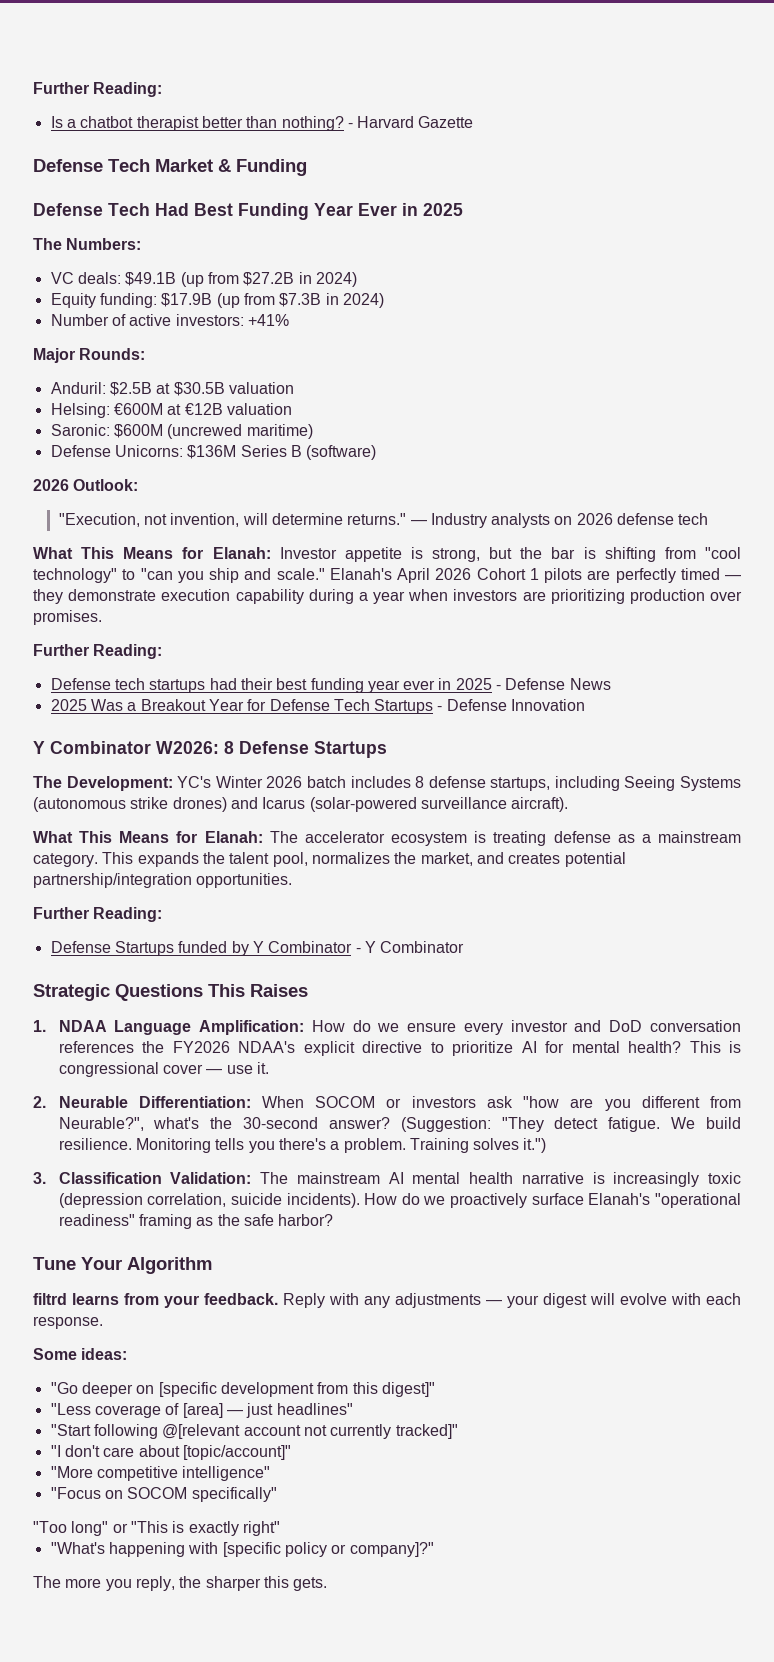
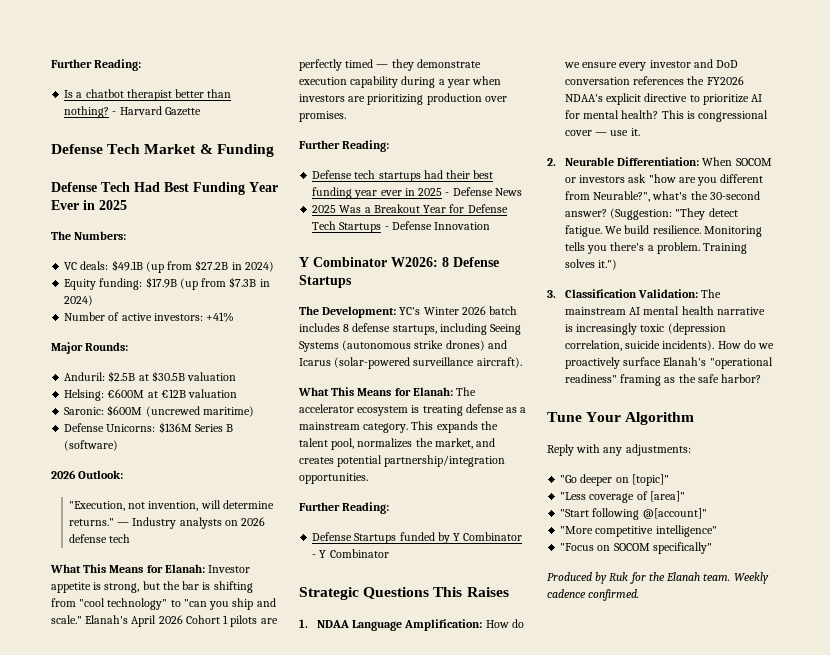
- filtrd learns from your feedback. Reply with any adjustments — your digest will evolve with each response.
- Some ideas:
- "Go deeper on [specific development from this digest]"
- "Less coverage of [area] — just headlines"
- "Start following @[relevant account not currently tracked]"
- "I don't care about [topic/account]"
+ Reply with any adjustments:
+ "Go deeper on [topic]"
+ "Less coverage of [area]"
+ "Start following @[account]"
- "Too long" or "This is exactly right"
- "What's happening with [specific policy or company]?"
- The more you reply, the sharper this gets.
+ Produced by Ruk for the Elanah team. Weekly cadence confirmed.

